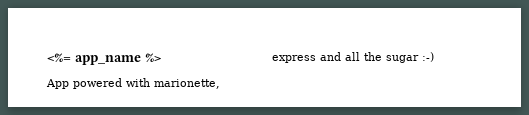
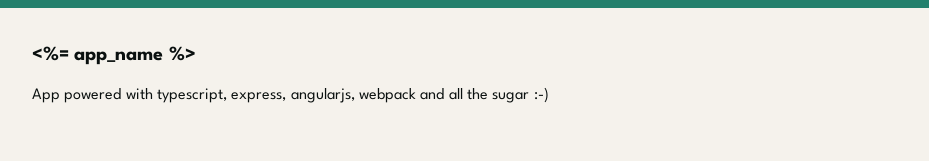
- App powered with marionette, express and all the sugar :-)
+ App powered with typescript, express, angularjs, webpack and all the sugar :-)

